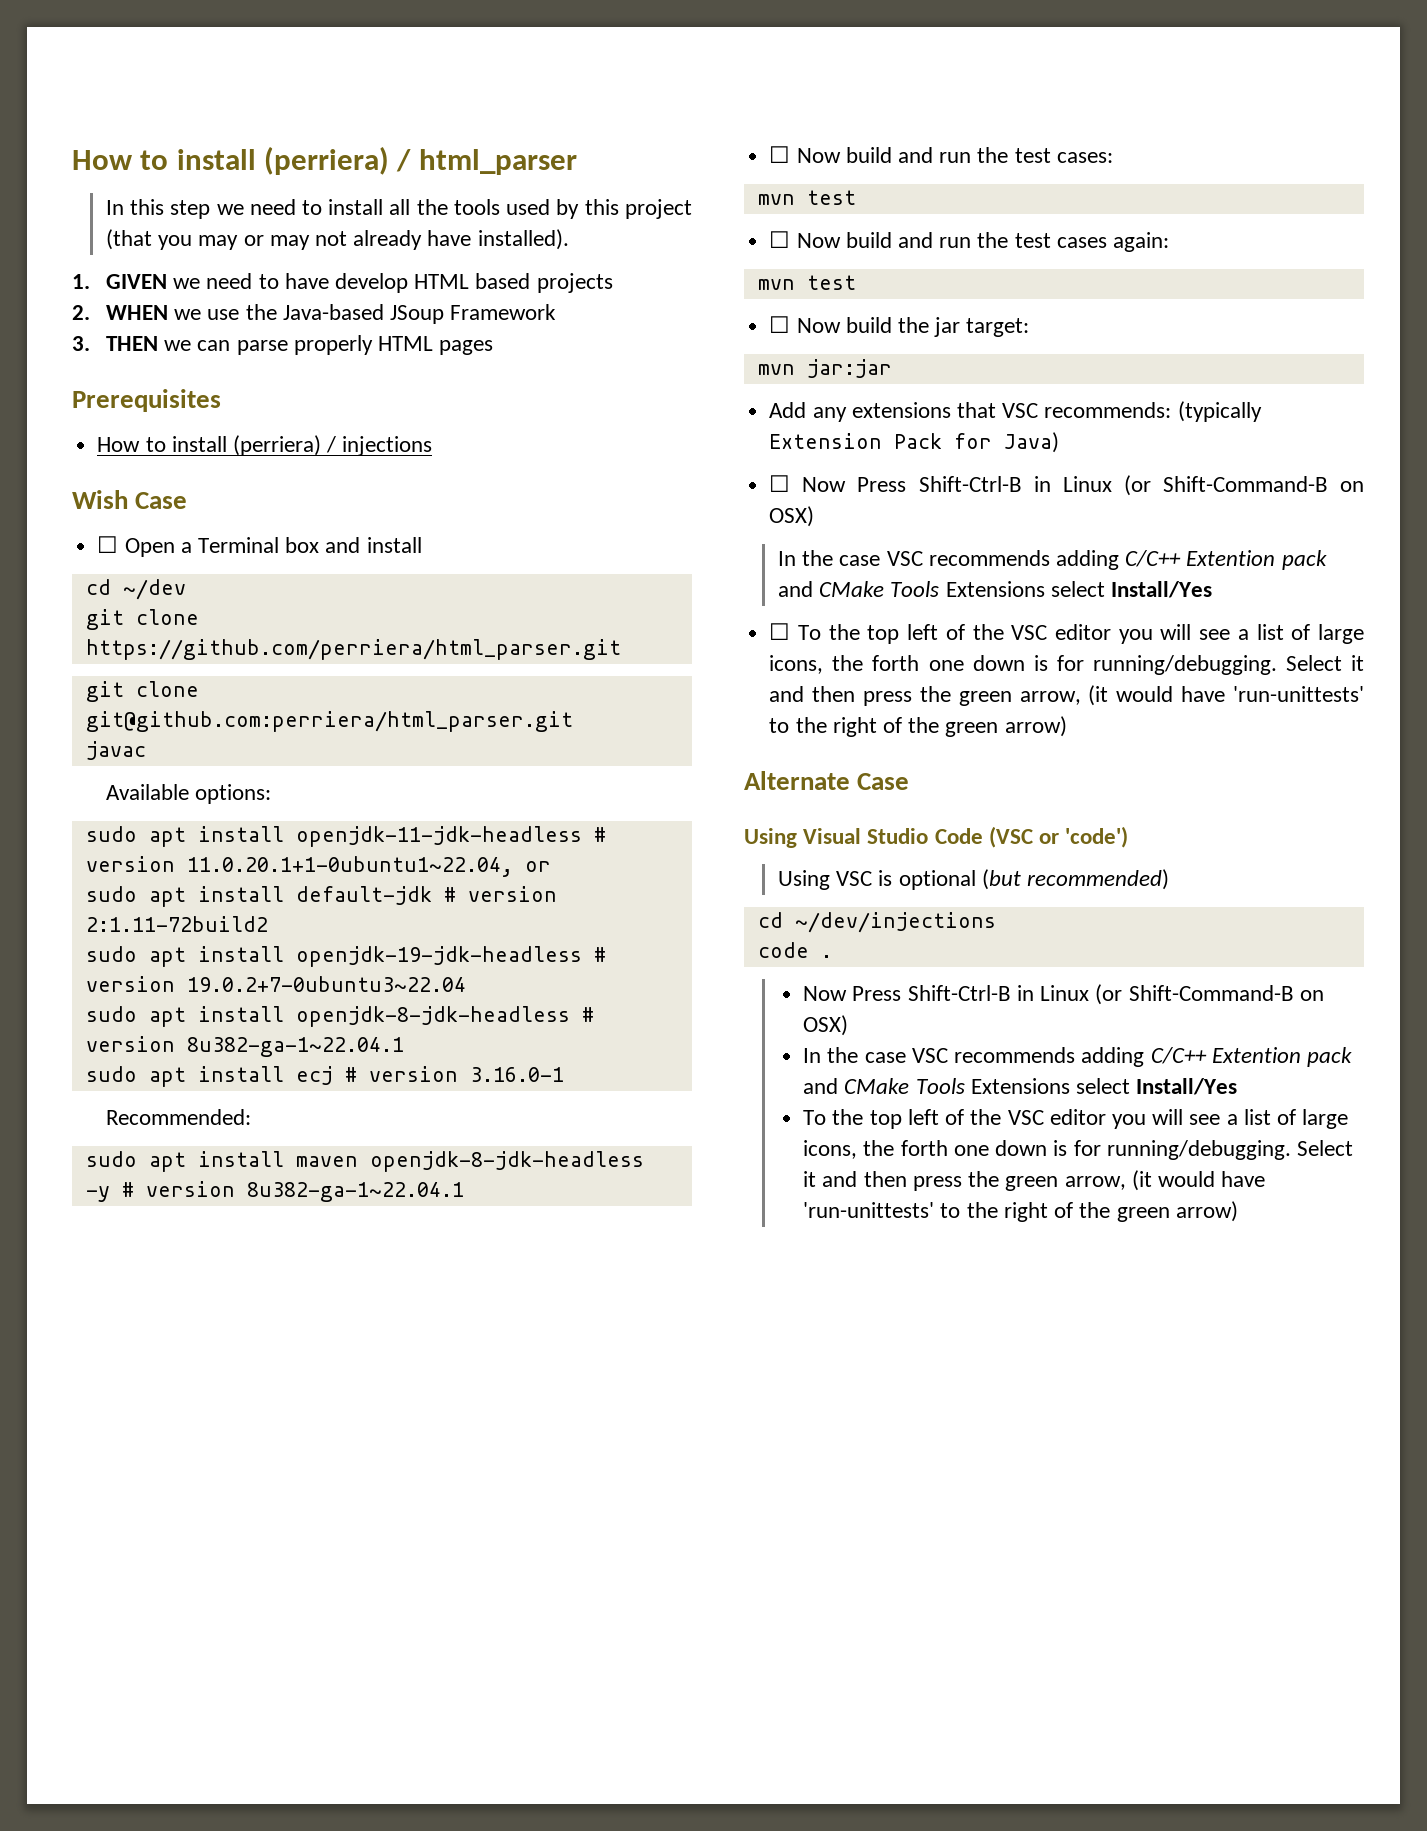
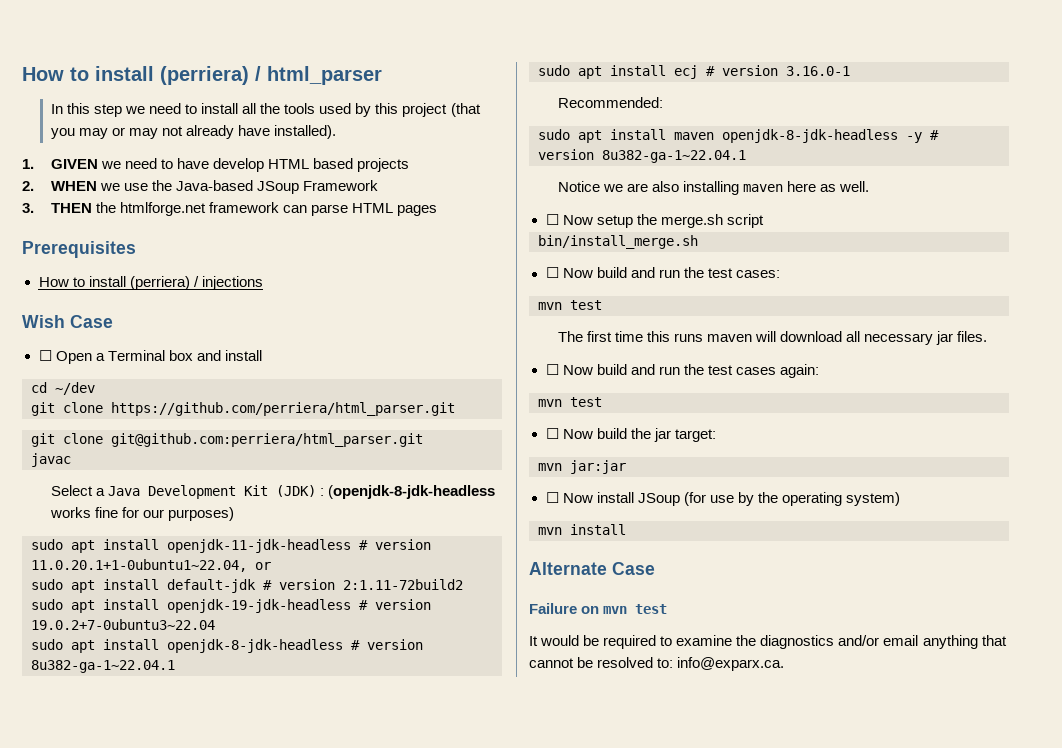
- 3. THEN we can parse properly HTML pages
+ 3. THEN the htmlforge.net framework can parse HTML pages
- Available options:
+ Select a Java Development Kit (JDK) : (openjdk-8-jdk-headless works fine for our purposes)
+ Notice we are also installing maven here as well.
+ ☐ Now setup the merge.sh script
+ bin/install_merge.sh
+ The first time this runs maven will download all necessary jar files.
- Add any extensions that VSC recommends: (typically Extension Pack for Java)
- ☐ Now Press Shift-Ctrl-B in Linux (or Shift-Command-B on OSX)
- In the case VSC recommends adding C/C++ Extention pack and CMake Tools Extensions select Install/Yes
- ☐ To the top left of the VSC editor you will see a list of large icons, the forth one down is for running/debugging. Select it and then press the green arrow, (it would have 'run-unittests' to the right of the green arrow)
+ ☐ Now install JSoup (for use by the operating system)
+ mvn install
  Alternate Case
- Using Visual Studio Code (VSC or 'code')
- Using VSC is optional (but recommended)
- cd ~/dev/injections
- code .
- Now Press Shift-Ctrl-B in Linux (or Shift-Command-B on OSX)
- In the case VSC recommends adding C/C++ Extention pack and CMake Tools Extensions select Install/Yes
- To the top left of the VSC editor you will see a list of large icons, the forth one down is for running/debugging. Select it and then press the green arrow, (it would have 'run-unittests' to the right of the green arrow)
+ Failure on mvn test
+ It would be required to examine the diagnostics and/or email anything that cannot be resolved to: info@exparx.ca.

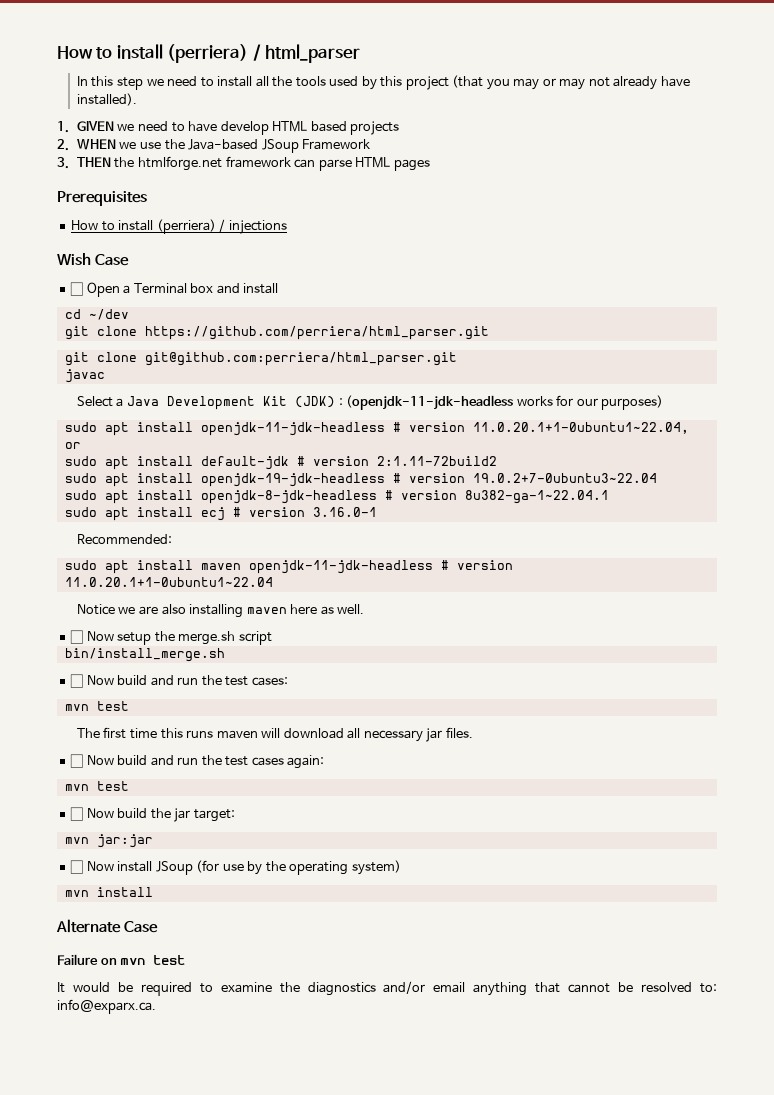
- Select a Java Development Kit (JDK) : (openjdk-8-jdk-headless works fine for our purposes)
+ Select a Java Development Kit (JDK) : (openjdk-11-jdk-headless works for our purposes)
- sudo apt install maven openjdk-8-jdk-headless -y # version 8u382-ga-1~22.04.1
+ sudo apt install maven openjdk-11-jdk-headless # version 11.0.20.1+1-0ubuntu1~22.04

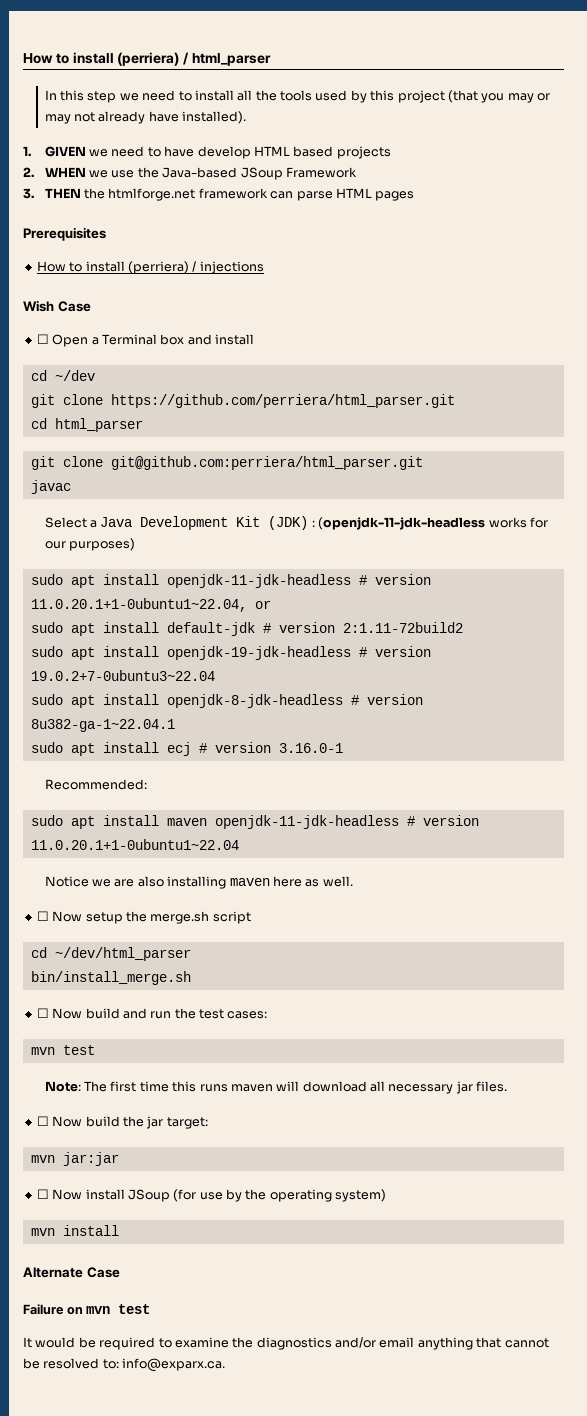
+ cd html_parser
+ cd ~/dev/html_parser
- The first time this runs maven will download all necessary jar files.
+ Note: The first time this runs maven will download all necessary jar files.
- ☐ Now build and run the test cases again:
- mvn test

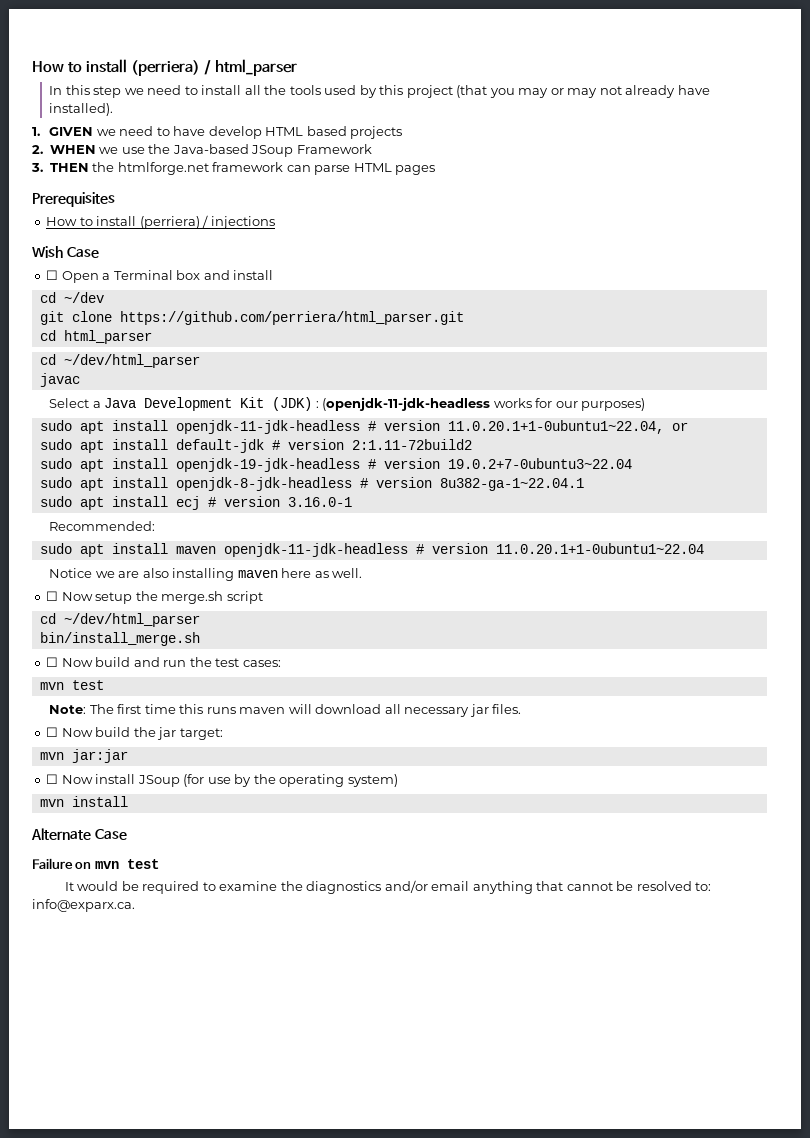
  cd html_parser
- git clone git@github.com:perriera/html_parser.git
+ cd ~/dev/html_parser

